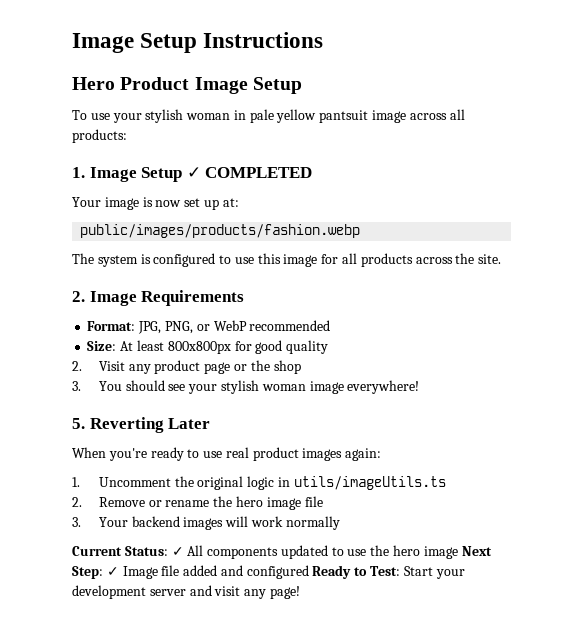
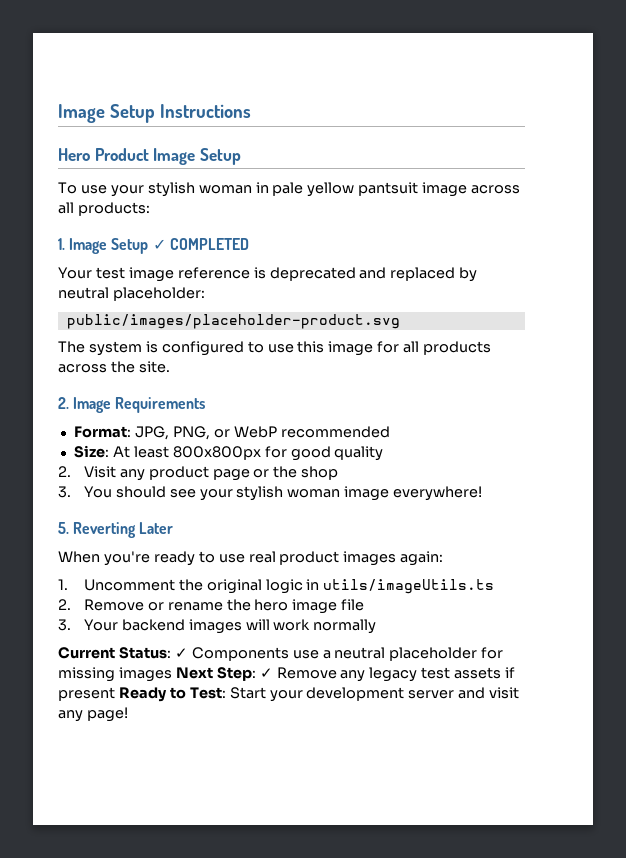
- Your image is now set up at:
- public/images/products/fashion.webp
+ Your test image reference is deprecated and replaced by neutral placeholder:
+ public/images/placeholder-product.svg
- Current Status: ✓ All components updated to use the hero image Next Step: ✓ Image file added and configured Ready to Test: Start your development server and visit any page!
+ Current Status: ✓ Components use a neutral placeholder for missing images Next Step: ✓ Remove any legacy test assets if present Ready to Test: Start your development server and visit any page!

